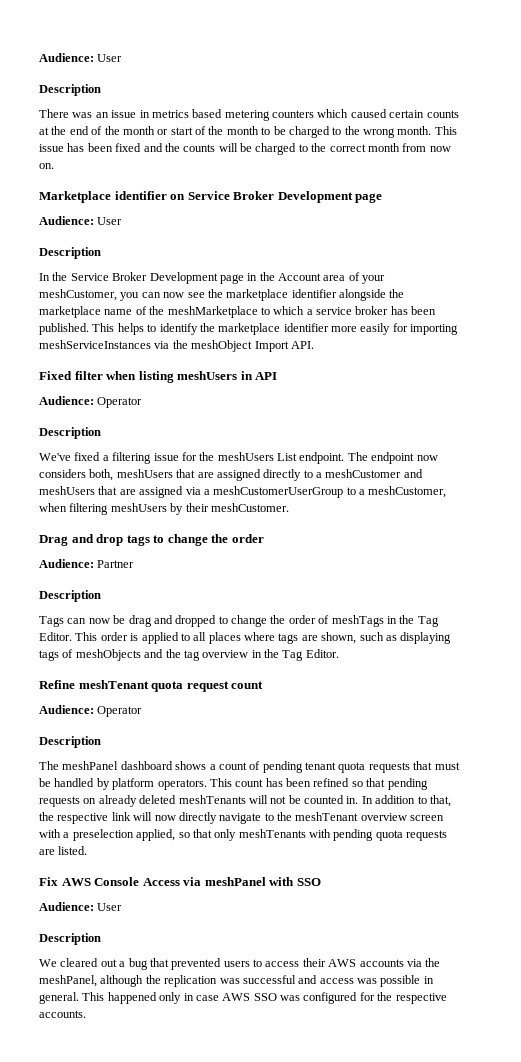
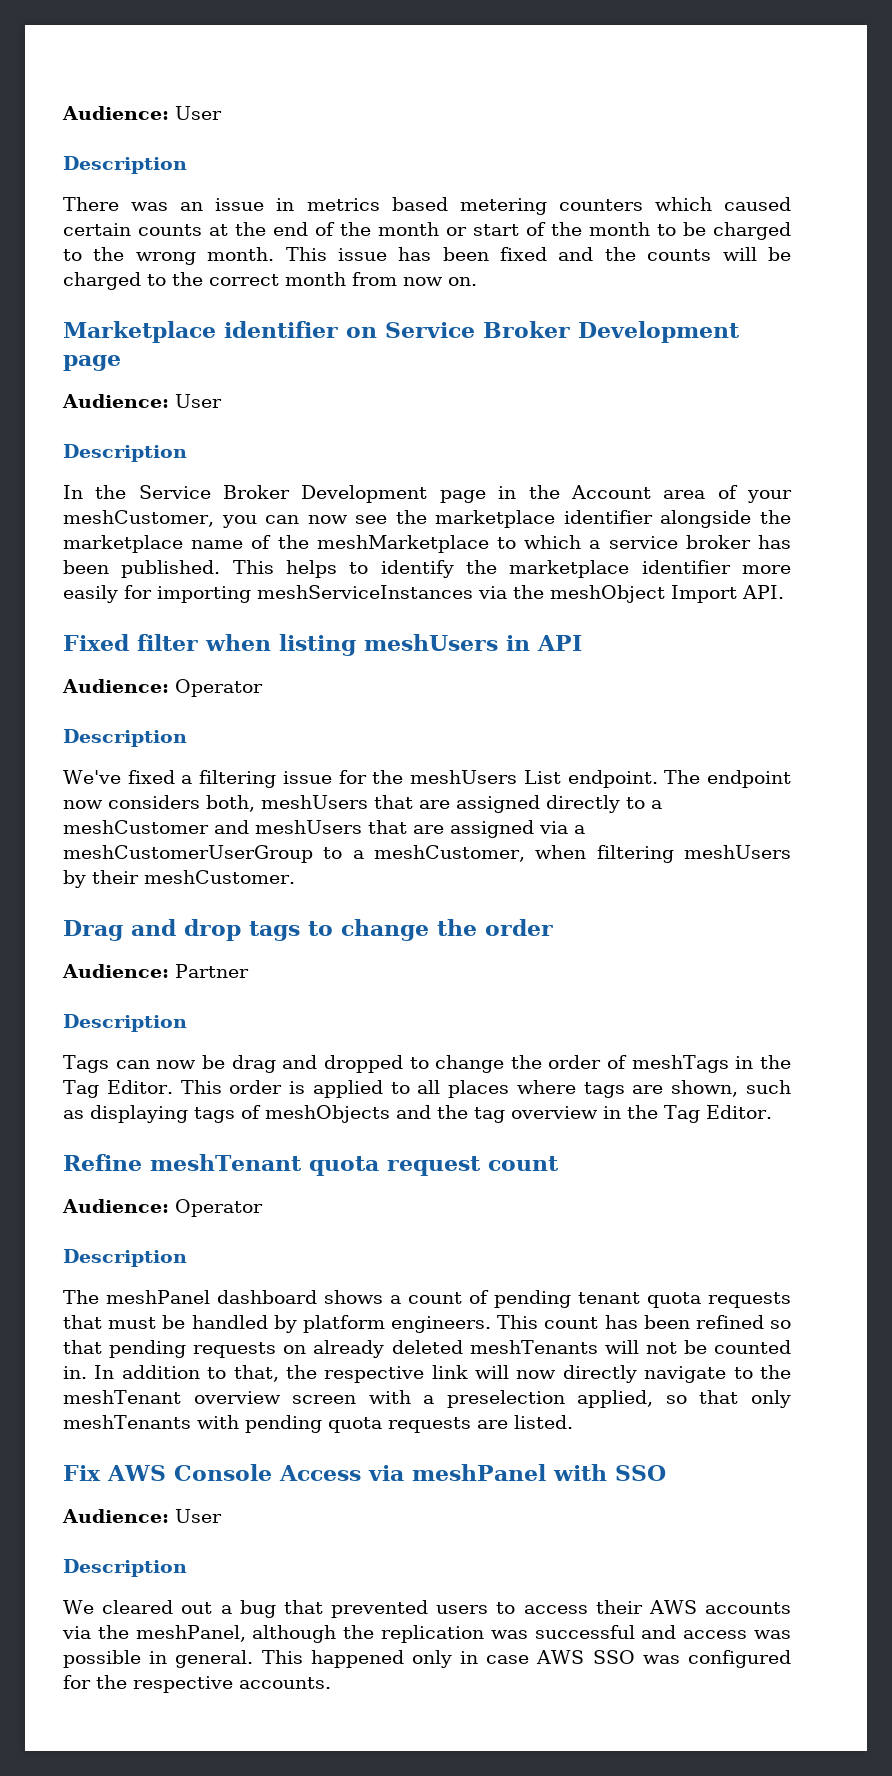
- The meshPanel dashboard shows a count of pending tenant quota requests that must be handled by platform operators.
+ The meshPanel dashboard shows a count of pending tenant quota requests that must be handled by platform engineers.

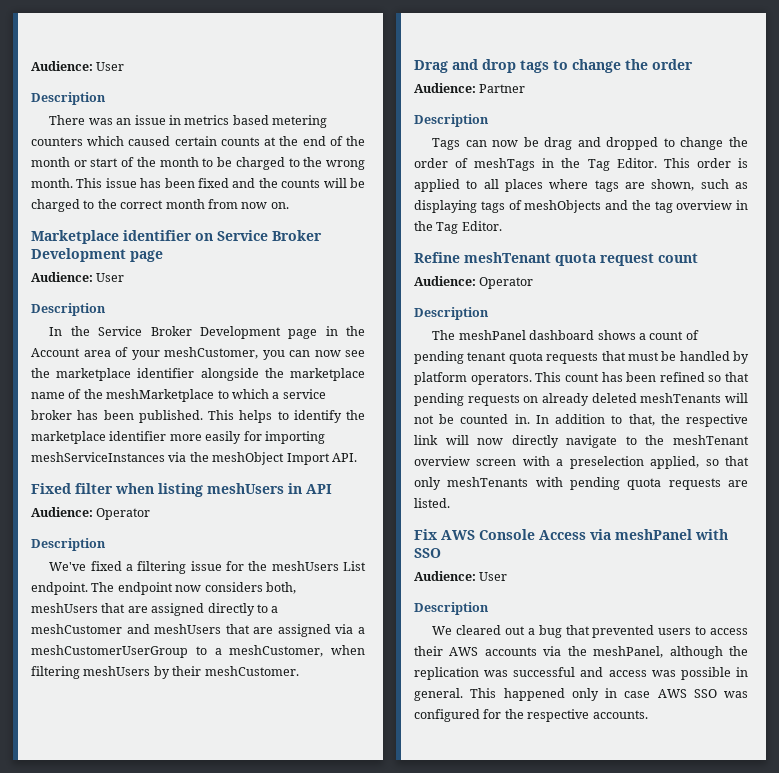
- The meshPanel dashboard shows a count of pending tenant quota requests that must be handled by platform engineers.
+ The meshPanel dashboard shows a count of pending tenant quota requests that must be handled by platform operators.

